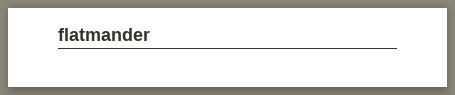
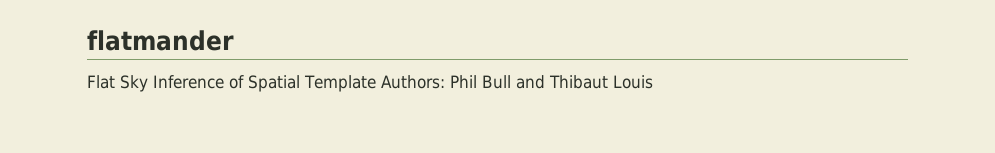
+ Flat Sky Inference of Spatial Template Authors: Phil Bull and Thibaut Louis

